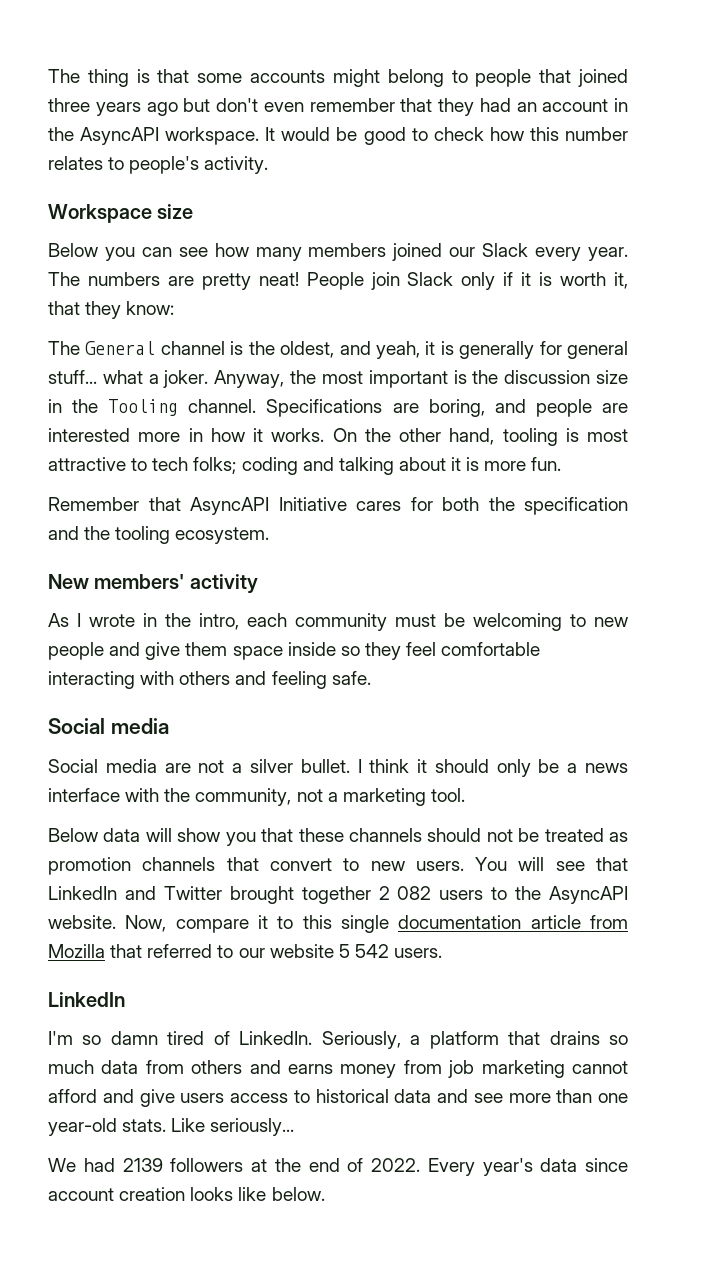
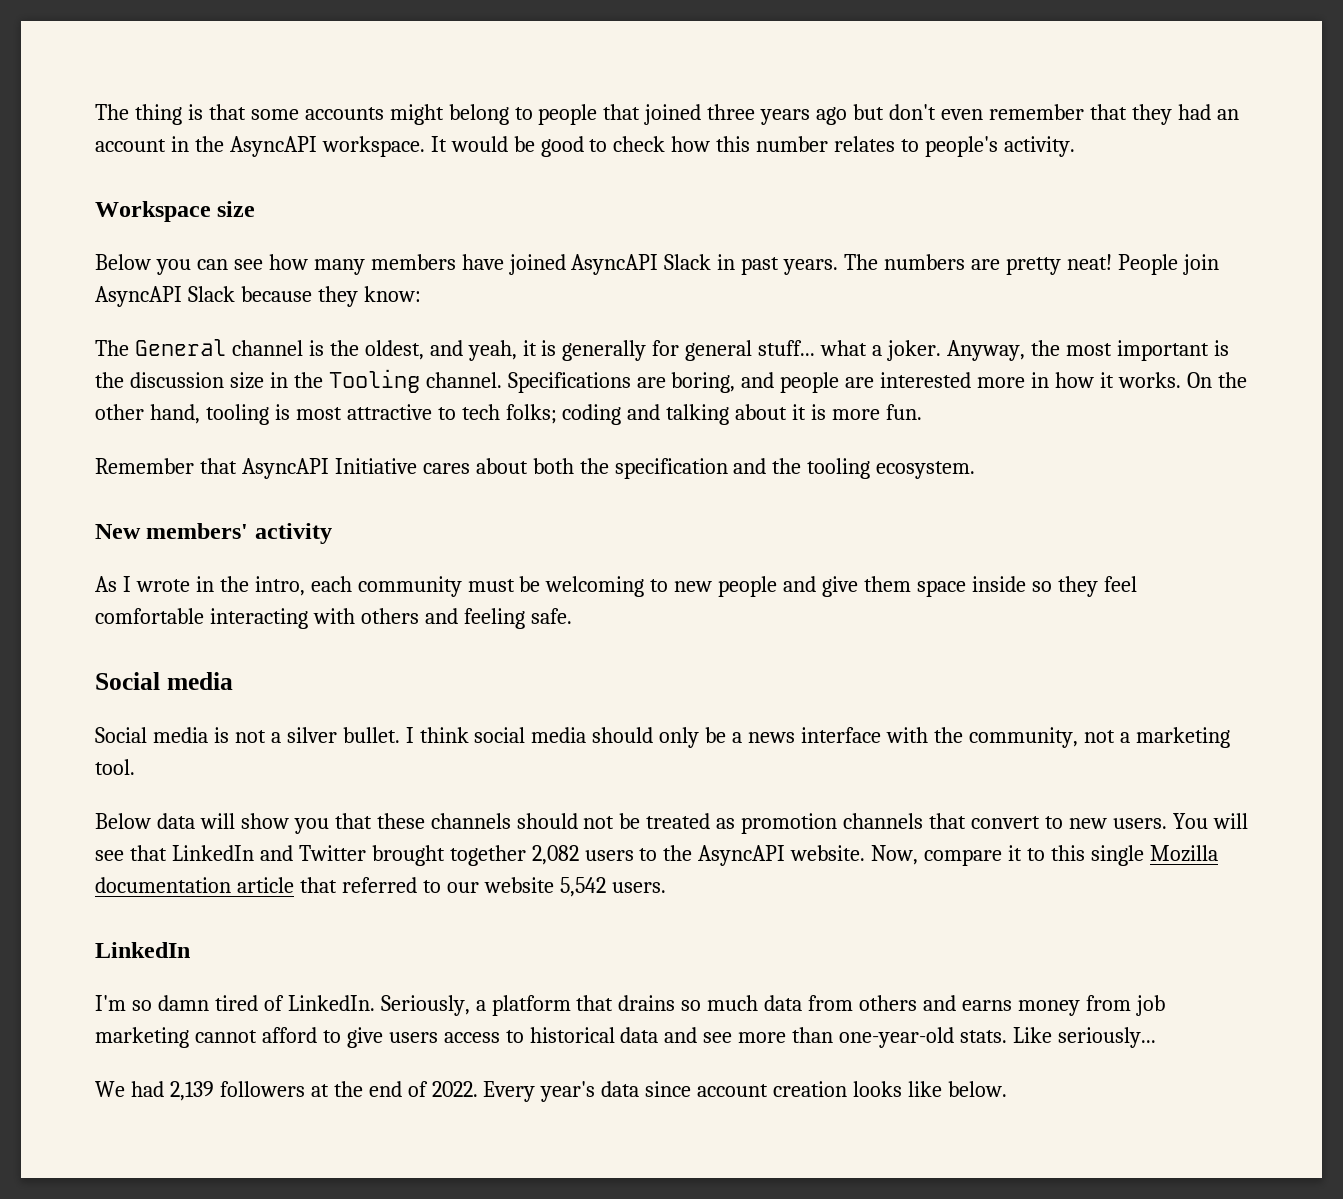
- Below you can see how many members joined our Slack every year.
+ Below you can see how many members have joined AsyncAPI Slack in past years.
- People join Slack only if it is worth it, that they know:
+ People join AsyncAPI Slack because they know:
- Remember that AsyncAPI Initiative cares for both the specification and the tooling ecosystem.
+ Remember that AsyncAPI Initiative cares about both the specification and the tooling ecosystem.
- Social media are not a silver bullet.
+ Social media is not a silver bullet.
- I think it should only be a news interface with the community, not a marketing tool.
+ I think social media should only be a news interface with the community, not a marketing tool.
- You will see that LinkedIn and Twitter brought together 2 082 users to the AsyncAPI website.
+ You will see that LinkedIn and Twitter brought together 2,082 users to the AsyncAPI website.
- Now, compare it to this single documentation article from Mozilla that referred to our website 5 542 users.
+ Now, compare it to this single Mozilla documentation article that referred to our website 5,542 users.
- Seriously, a platform that drains so much data from others and earns money from job marketing cannot afford and give users access to historical data and see more than one year-old stats.
+ Seriously, a platform that drains so much data from others and earns money from job marketing cannot afford to give users access to historical data and see more than one-year-old stats.
- We had 2139 followers at the end of 2022.
+ We had 2,139 followers at the end of 2022.

